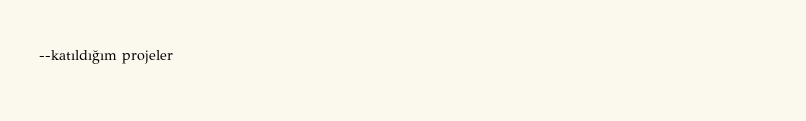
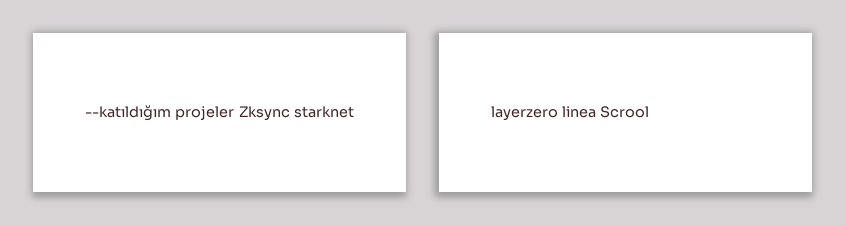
- --katıldığım projeler
+ --katıldığım projeler Zksync starknet layerzero linea Scrool

